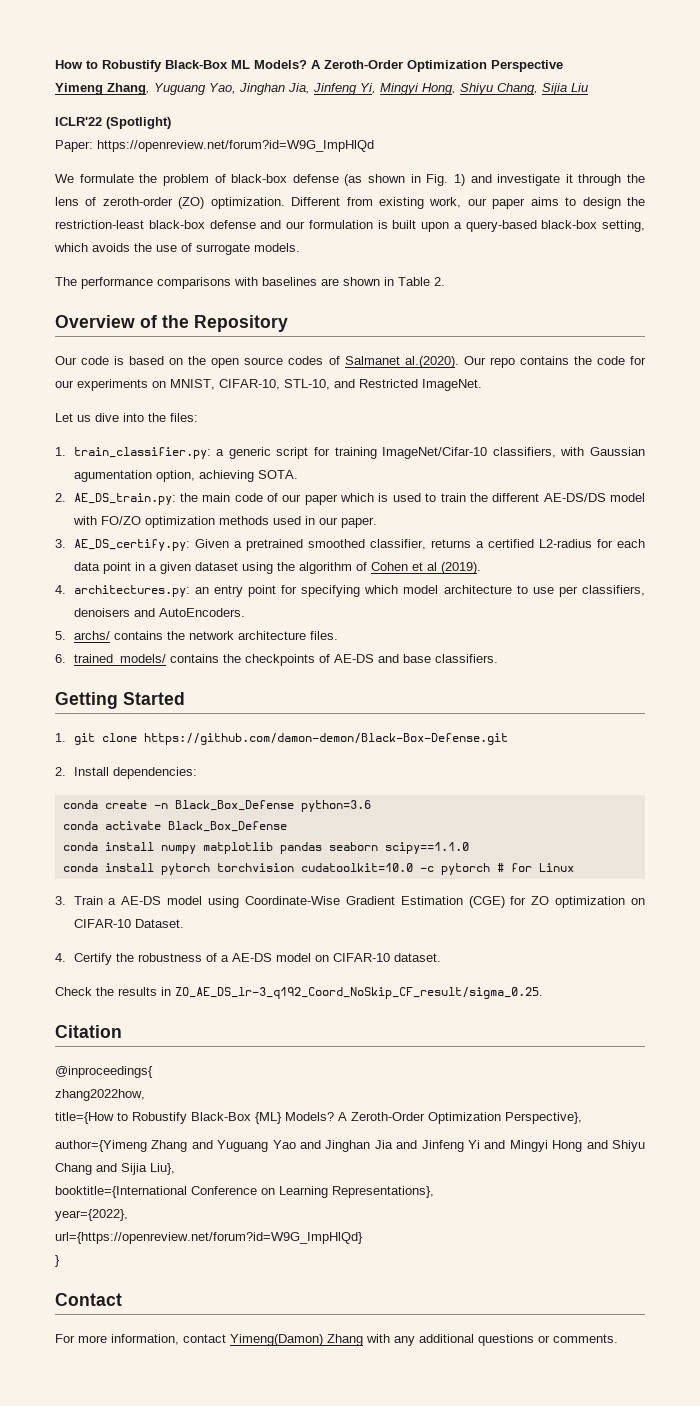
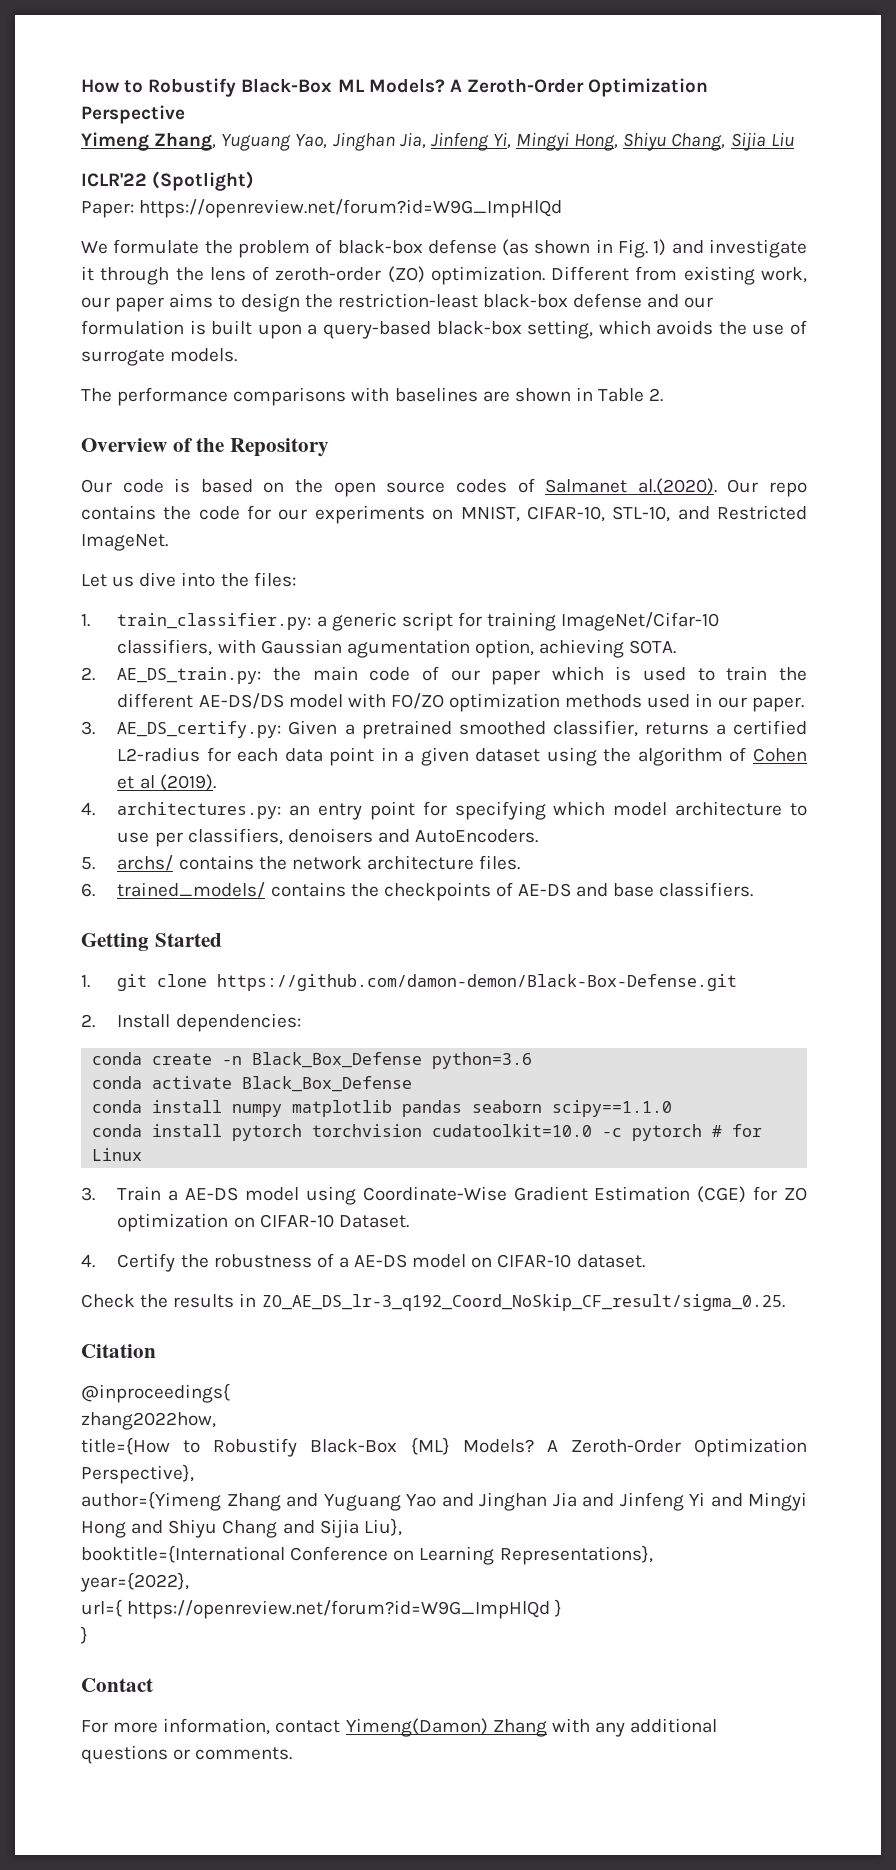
- url={https://openreview.net/forum?id=W9G_ImpHlQd}
+ url={ https://openreview.net/forum?id=W9G_ImpHlQd }

